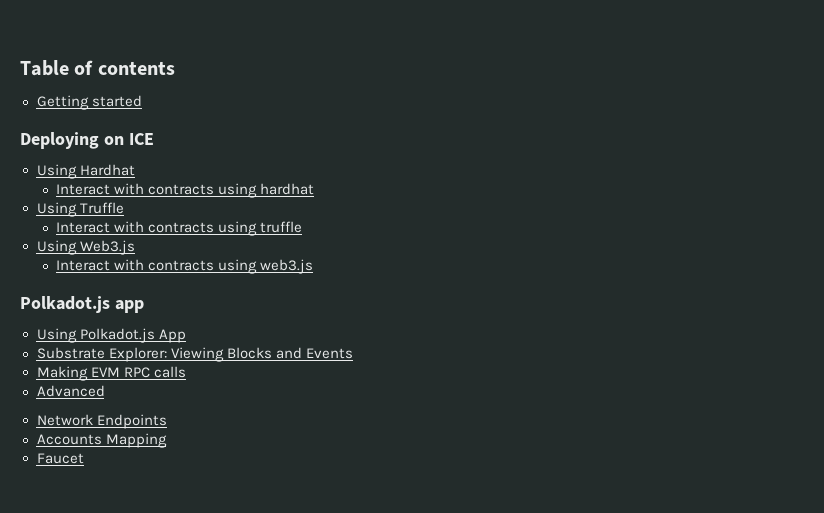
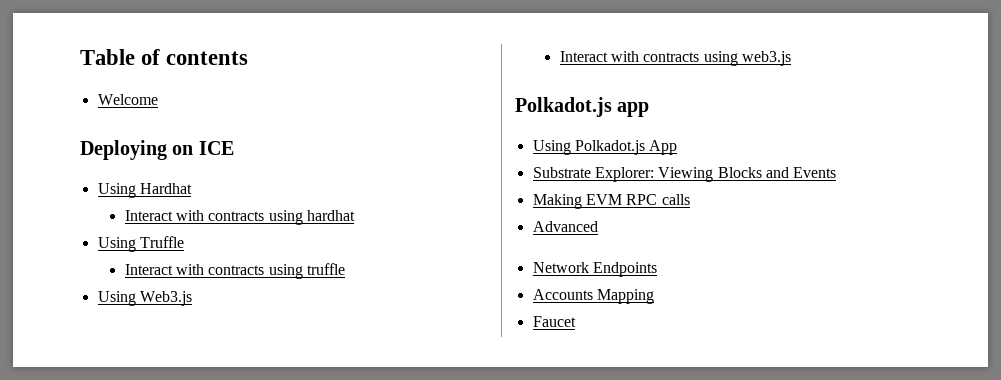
- Getting started
+ Welcome

